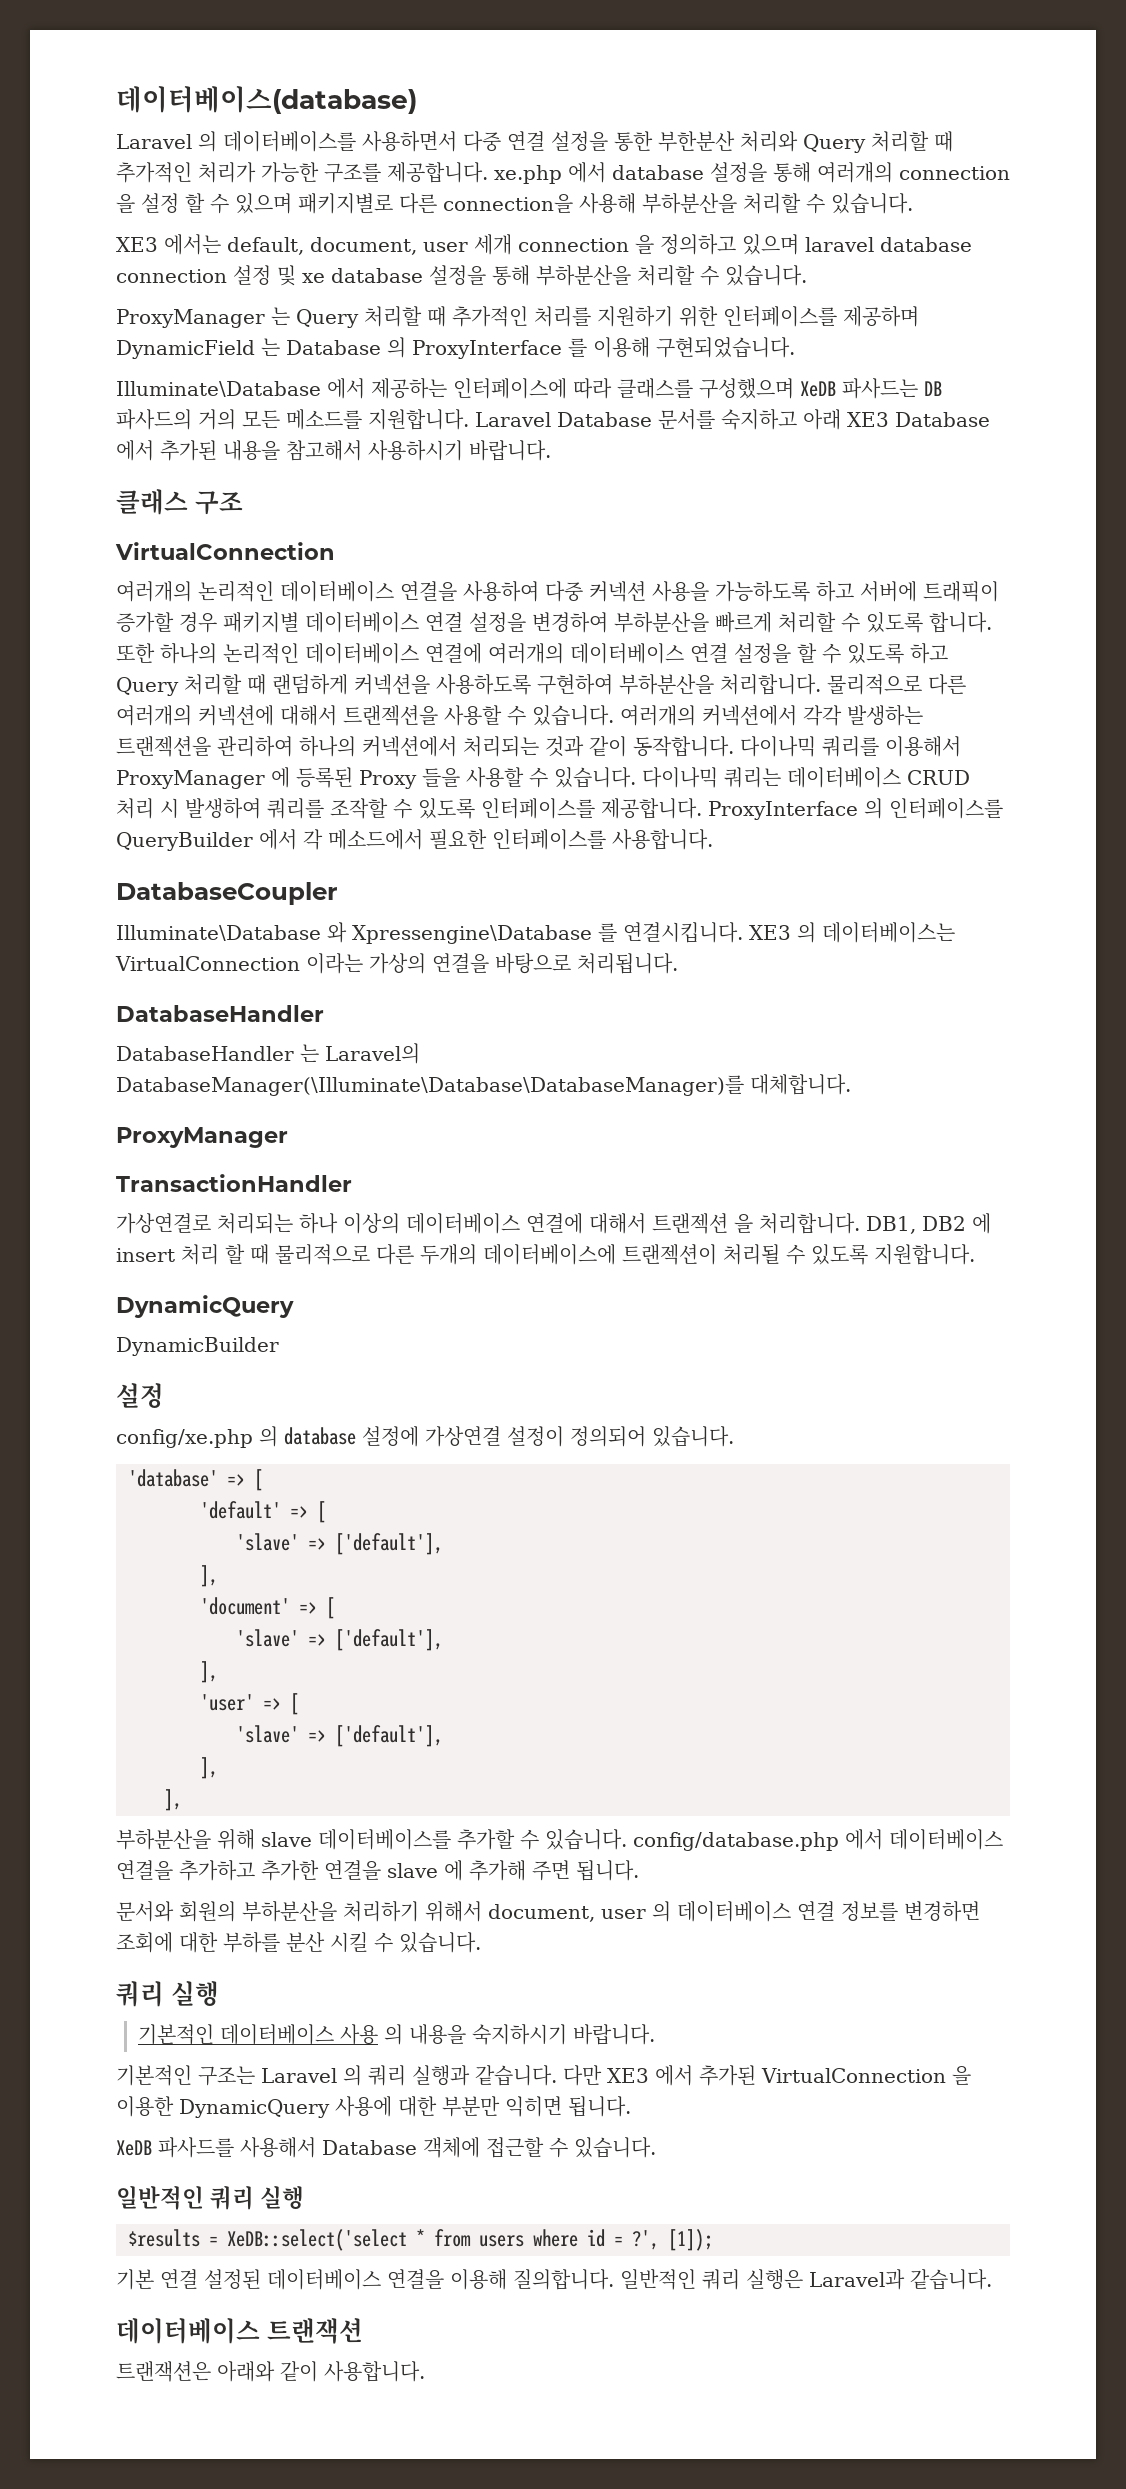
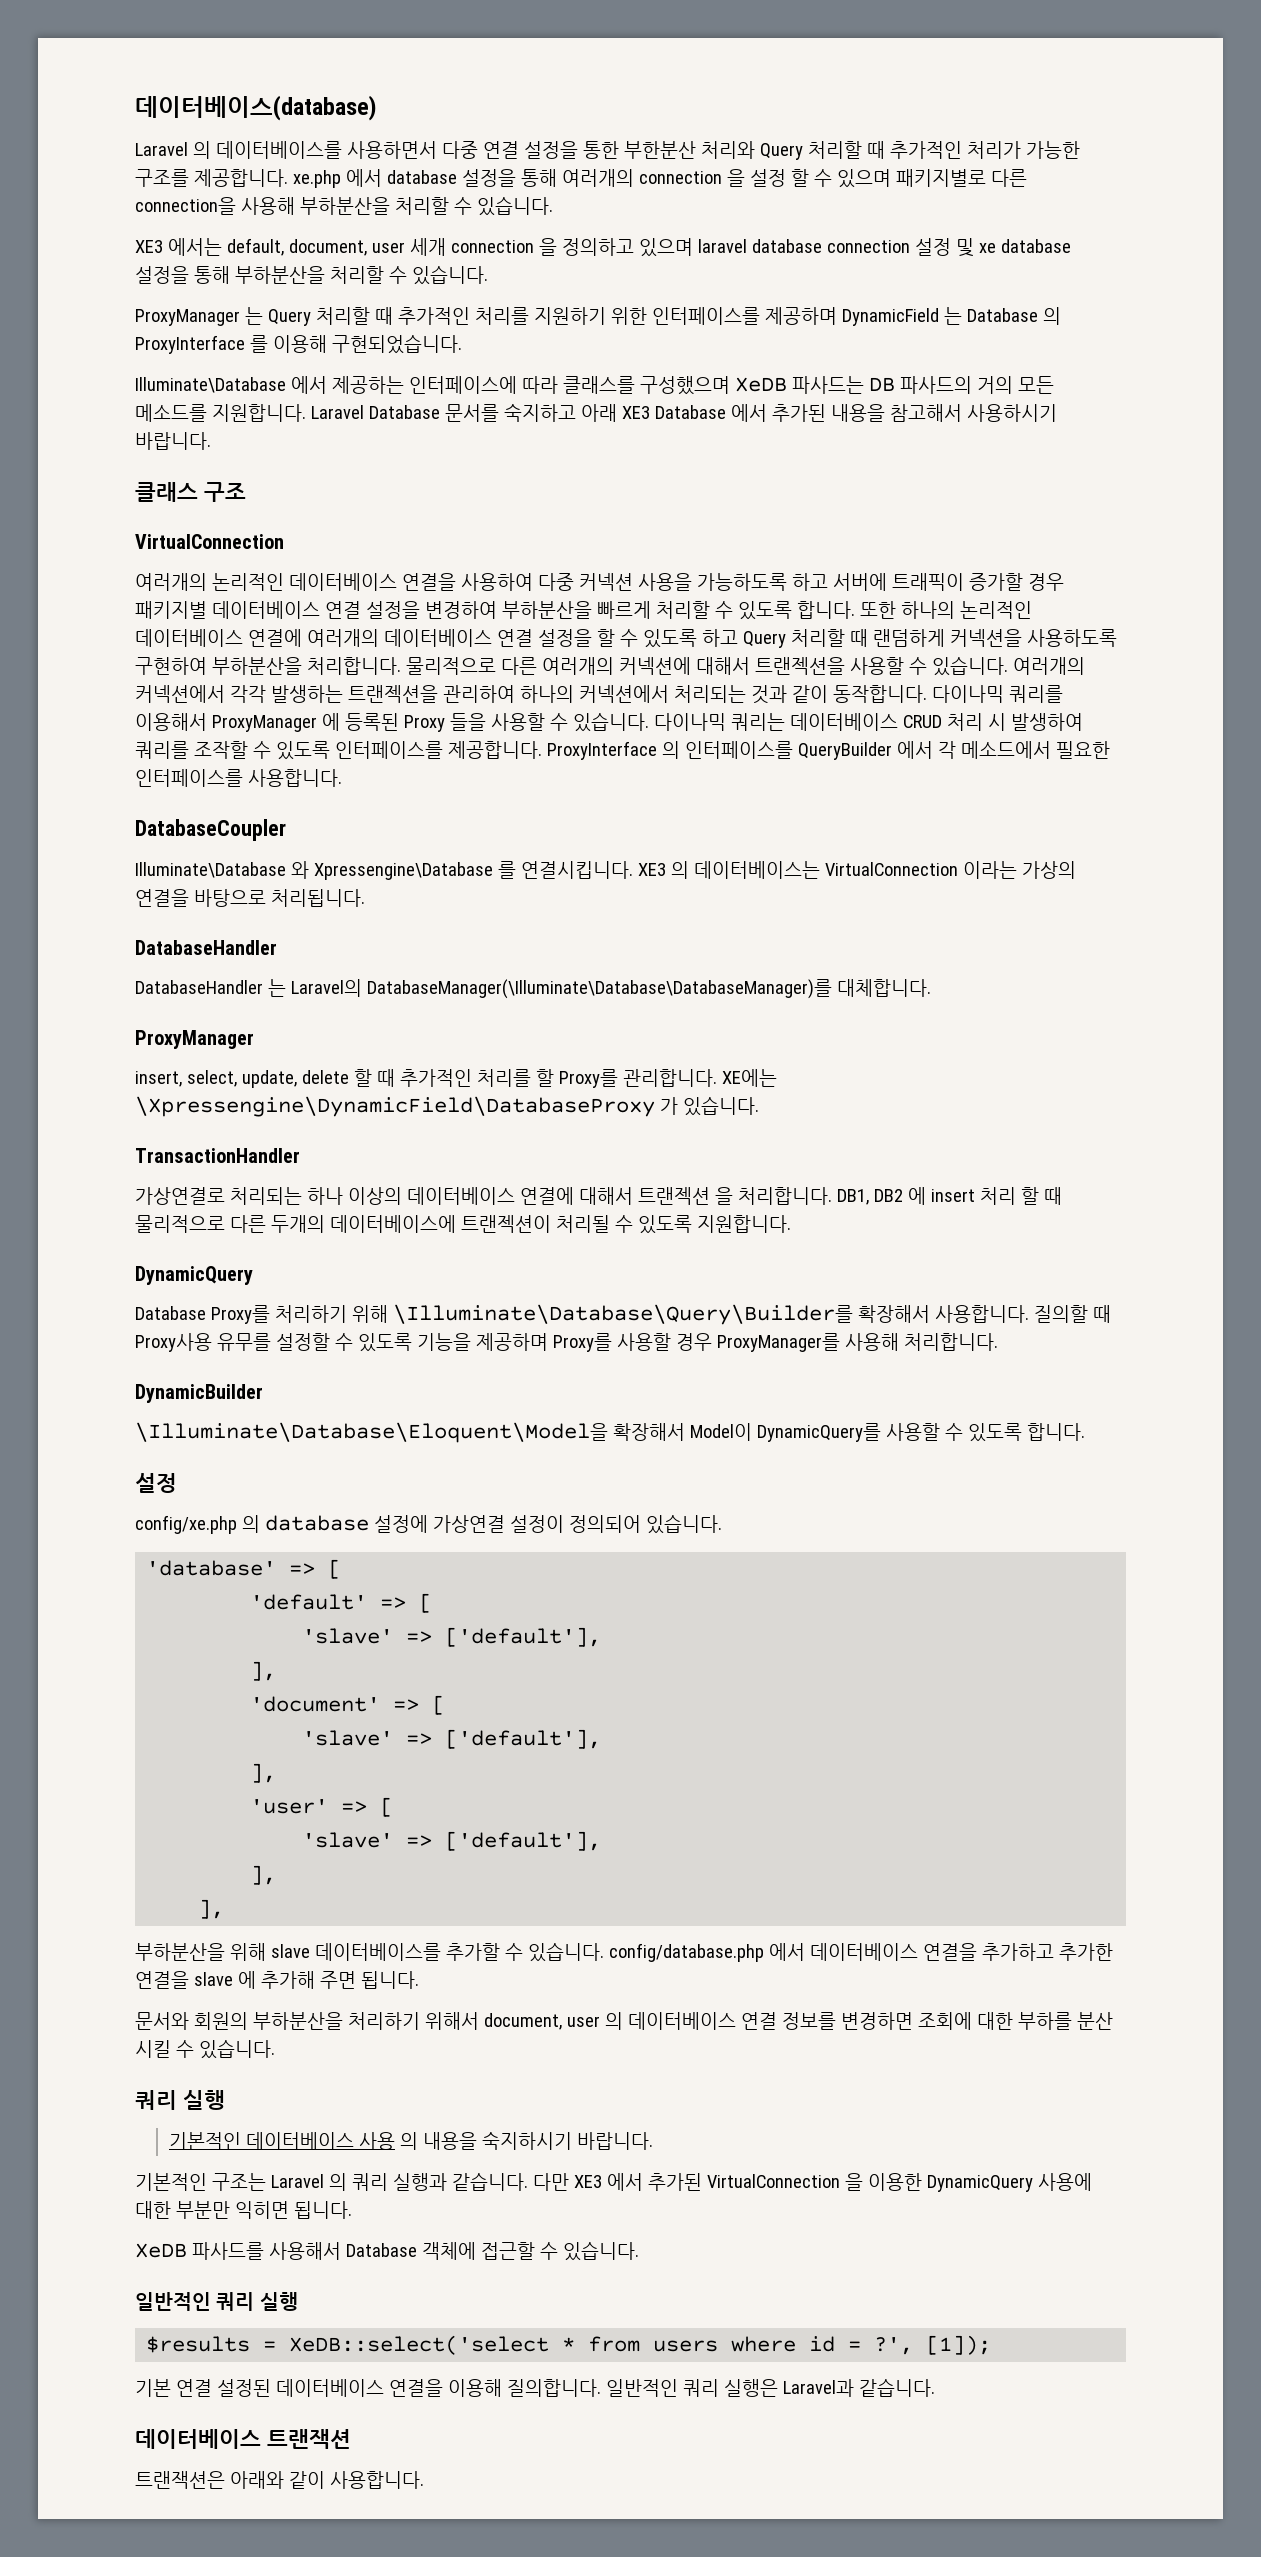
+ insert, select, update, delete 할 때 추가적인 처리를 할 Proxy를 관리합니다. XE에는 \Xpressengine\DynamicField\DatabaseProxy 가 있습니다.
+ Database Proxy를 처리하기 위해 \Illuminate\Database\Query\Builder를 확장해서 사용합니다. 질의할 때 Proxy사용 유무를 설정할 수 있도록 기능을 제공하며 Proxy를 사용할 경우 ProxyManager를 사용해 처리합니다.
  DynamicBuilder
+ \Illuminate\Database\Eloquent\Model을 확장해서 Model이 DynamicQuery를 사용할 수 있도록 합니다.

